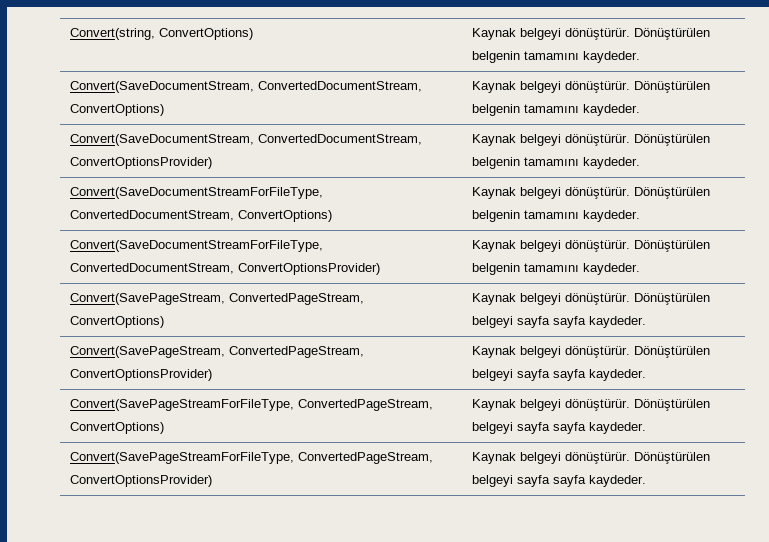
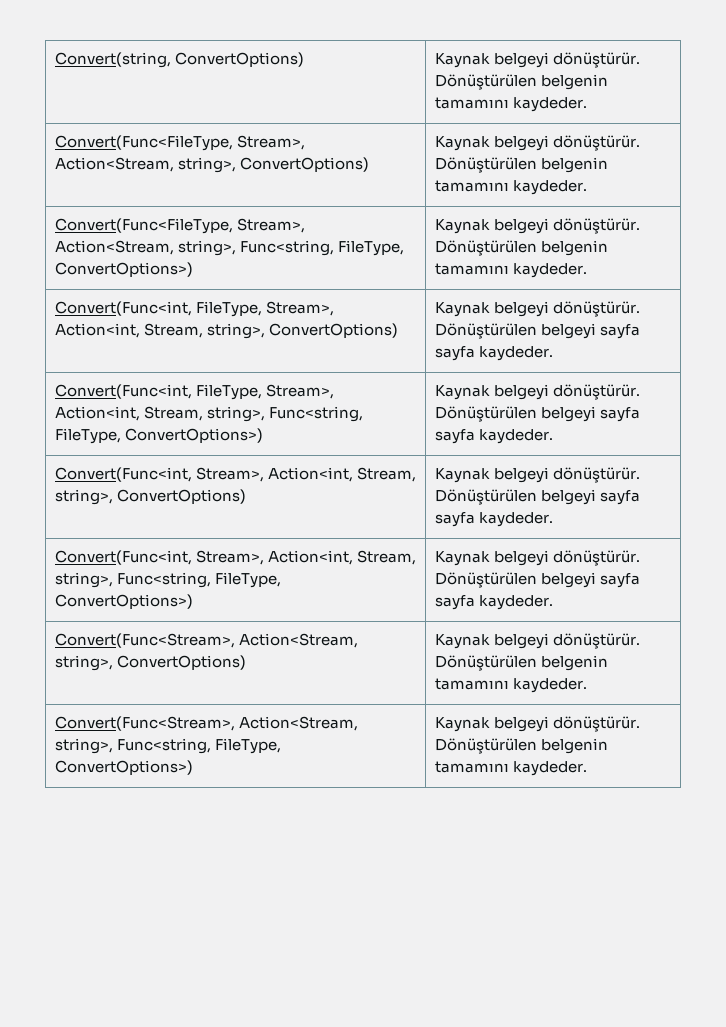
- Convert(SaveDocumentStream, ConvertedDocumentStream, ConvertOptions) | Kaynak belgeyi dönüştürür. Dönüştürülen belgenin tamamını kaydeder.
- Convert(SaveDocumentStream, ConvertedDocumentStream, ConvertOptionsProvider) | Kaynak belgeyi dönüştürür. Dönüştürülen belgenin tamamını kaydeder.
- Convert(SaveDocumentStreamForFileType, ConvertedDocumentStream, ConvertOptions) | Kaynak belgeyi dönüştürür. Dönüştürülen belgenin tamamını kaydeder.
- Convert(SaveDocumentStreamForFileType, ConvertedDocumentStream, ConvertOptionsProvider) | Kaynak belgeyi dönüştürür. Dönüştürülen belgenin tamamını kaydeder.
- Convert(SavePageStream, ConvertedPageStream, ConvertOptions) | Kaynak belgeyi dönüştürür. Dönüştürülen belgeyi sayfa sayfa kaydeder.
- Convert(SavePageStream, ConvertedPageStream, ConvertOptionsProvider) | Kaynak belgeyi dönüştürür. Dönüştürülen belgeyi sayfa sayfa kaydeder.
- Convert(SavePageStreamForFileType, ConvertedPageStream, ConvertOptions) | Kaynak belgeyi dönüştürür. Dönüştürülen belgeyi sayfa sayfa kaydeder.
- Convert(SavePageStreamForFileType, ConvertedPageStream, ConvertOptionsProvider) | Kaynak belgeyi dönüştürür. Dönüştürülen belgeyi sayfa sayfa kaydeder.
+ Convert(Func<FileType, Stream>, Action<Stream, string>, ConvertOptions) | Kaynak belgeyi dönüştürür. Dönüştürülen belgenin tamamını kaydeder.
+ Convert(Func<FileType, Stream>, Action<Stream, string>, Func<string, FileType, ConvertOptions>) | Kaynak belgeyi dönüştürür. Dönüştürülen belgenin tamamını kaydeder.
+ Convert(Func<int, FileType, Stream>, Action<int, Stream, string>, ConvertOptions) | Kaynak belgeyi dönüştürür. Dönüştürülen belgeyi sayfa sayfa kaydeder.
+ Convert(Func<int, FileType, Stream>, Action<int, Stream, string>, Func<string, FileType, ConvertOptions>) | Kaynak belgeyi dönüştürür. Dönüştürülen belgeyi sayfa sayfa kaydeder.
+ Convert(Func<int, Stream>, Action<int, Stream, string>, ConvertOptions) | Kaynak belgeyi dönüştürür. Dönüştürülen belgeyi sayfa sayfa kaydeder.
+ Convert(Func<int, Stream>, Action<int, Stream, string>, Func<string, FileType, ConvertOptions>) | Kaynak belgeyi dönüştürür. Dönüştürülen belgeyi sayfa sayfa kaydeder.
+ Convert(Func<Stream>, Action<Stream, string>, ConvertOptions) | Kaynak belgeyi dönüştürür. Dönüştürülen belgenin tamamını kaydeder.
+ Convert(Func<Stream>, Action<Stream, string>, Func<string, FileType, ConvertOptions>) | Kaynak belgeyi dönüştürür. Dönüştürülen belgenin tamamını kaydeder.

